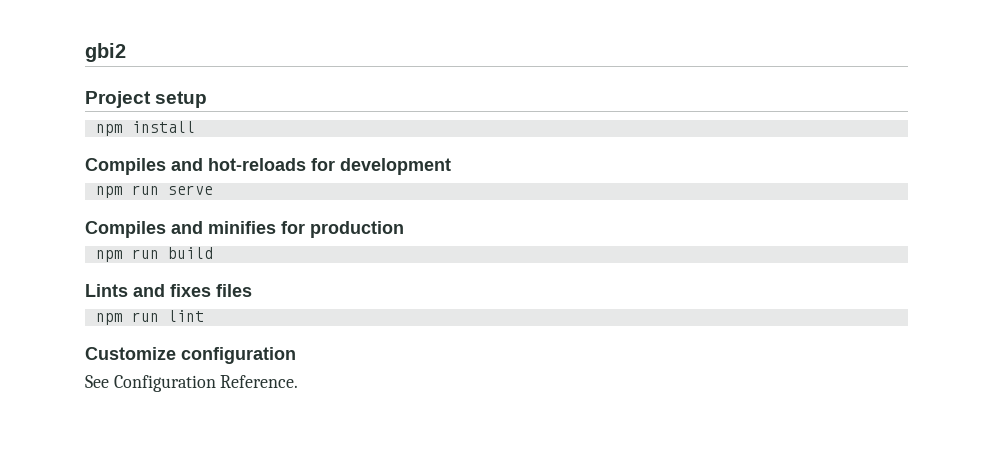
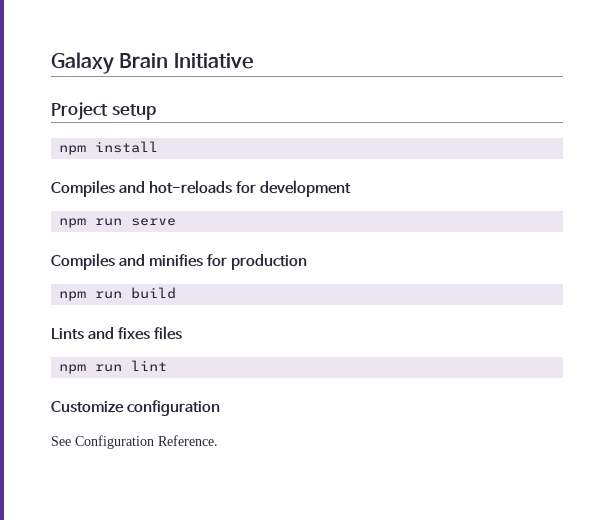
- gbi2
+ Galaxy Brain Initiative

